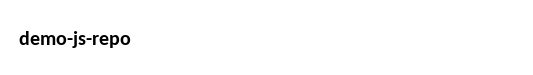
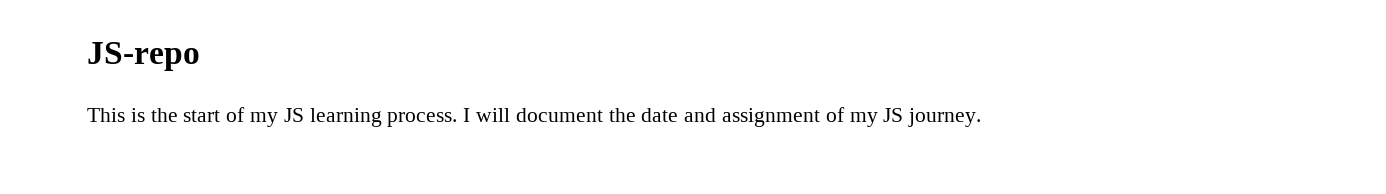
- demo-js-repo
+ JS-repo
+ This is the start of my JS learning process. I will document the date and assignment of my JS journey.

